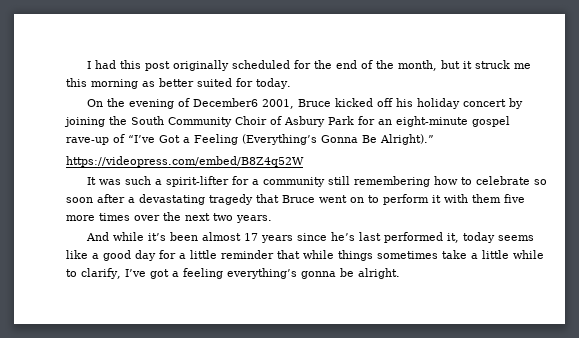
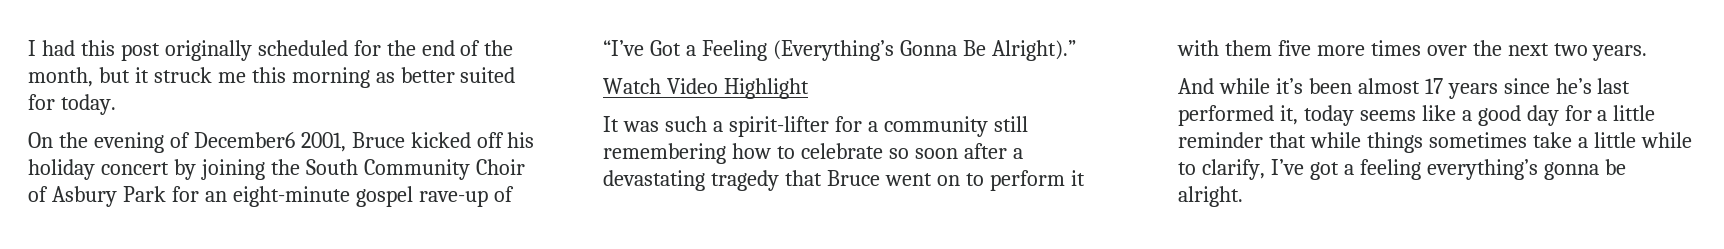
- https://videopress.com/embed/B8Z4q52W
+ Watch Video Highlight

